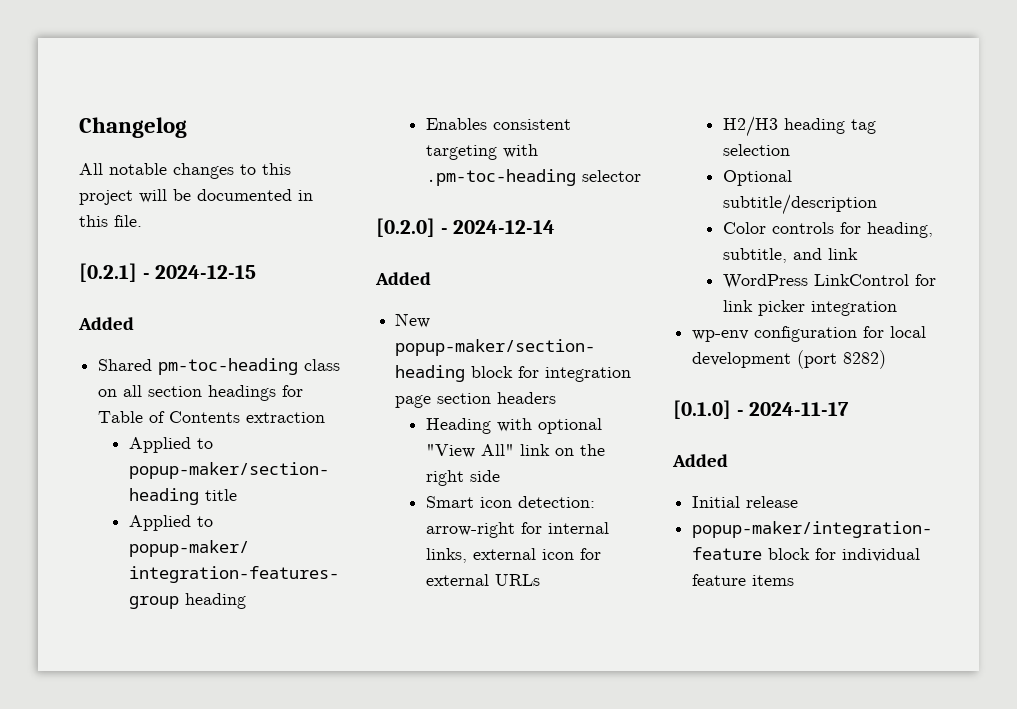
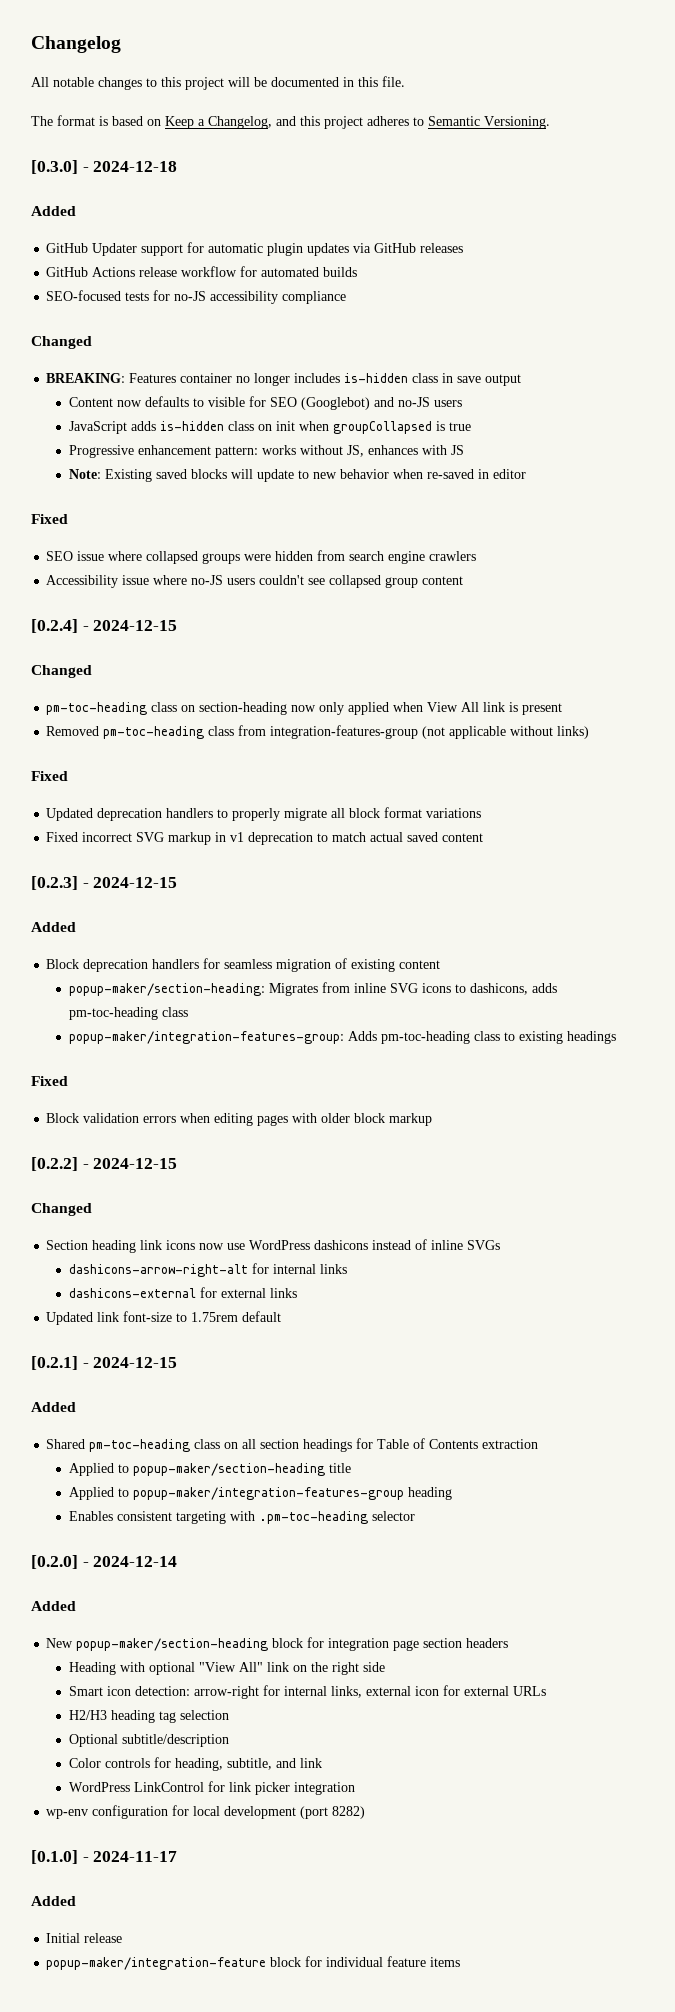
+ The format is based on Keep a Changelog, and this project adheres to Semantic Versioning.
+ [0.3.0] - 2024-12-18
+ Added
+ GitHub Updater support for automatic plugin updates via GitHub releases
+ GitHub Actions release workflow for automated builds
+ SEO-focused tests for no-JS accessibility compliance
+ Changed
+ BREAKING: Features container no longer includes is-hidden class in save output
+ Content now defaults to visible for SEO (Googlebot) and no-JS users
+ JavaScript adds is-hidden class on init when groupCollapsed is true
+ Progressive enhancement pattern: works without JS, enhances with JS
+ Note: Existing saved blocks will update to new behavior when re-saved in editor
+ Fixed
+ SEO issue where collapsed groups were hidden from search engine crawlers
+ Accessibility issue where no-JS users couldn't see collapsed group content
+ [0.2.4] - 2024-12-15
+ Changed
+ pm-toc-heading class on section-heading now only applied when View All link is present
+ Removed pm-toc-heading class from integration-features-group (not applicable without links)
+ Fixed
+ Updated deprecation handlers to properly migrate all block format variations
+ Fixed incorrect SVG markup in v1 deprecation to match actual saved content
+ [0.2.3] - 2024-12-15
+ Added
+ Block deprecation handlers for seamless migration of existing content
+ popup-maker/section-heading: Migrates from inline SVG icons to dashicons, adds pm-toc-heading class
+ popup-maker/integration-features-group: Adds pm-toc-heading class to existing headings
+ Fixed
+ Block validation errors when editing pages with older block markup
+ [0.2.2] - 2024-12-15
+ Changed
+ Section heading link icons now use WordPress dashicons instead of inline SVGs
+ dashicons-arrow-right-alt for internal links
+ dashicons-external for external links
+ Updated link font-size to 1.75rem default

